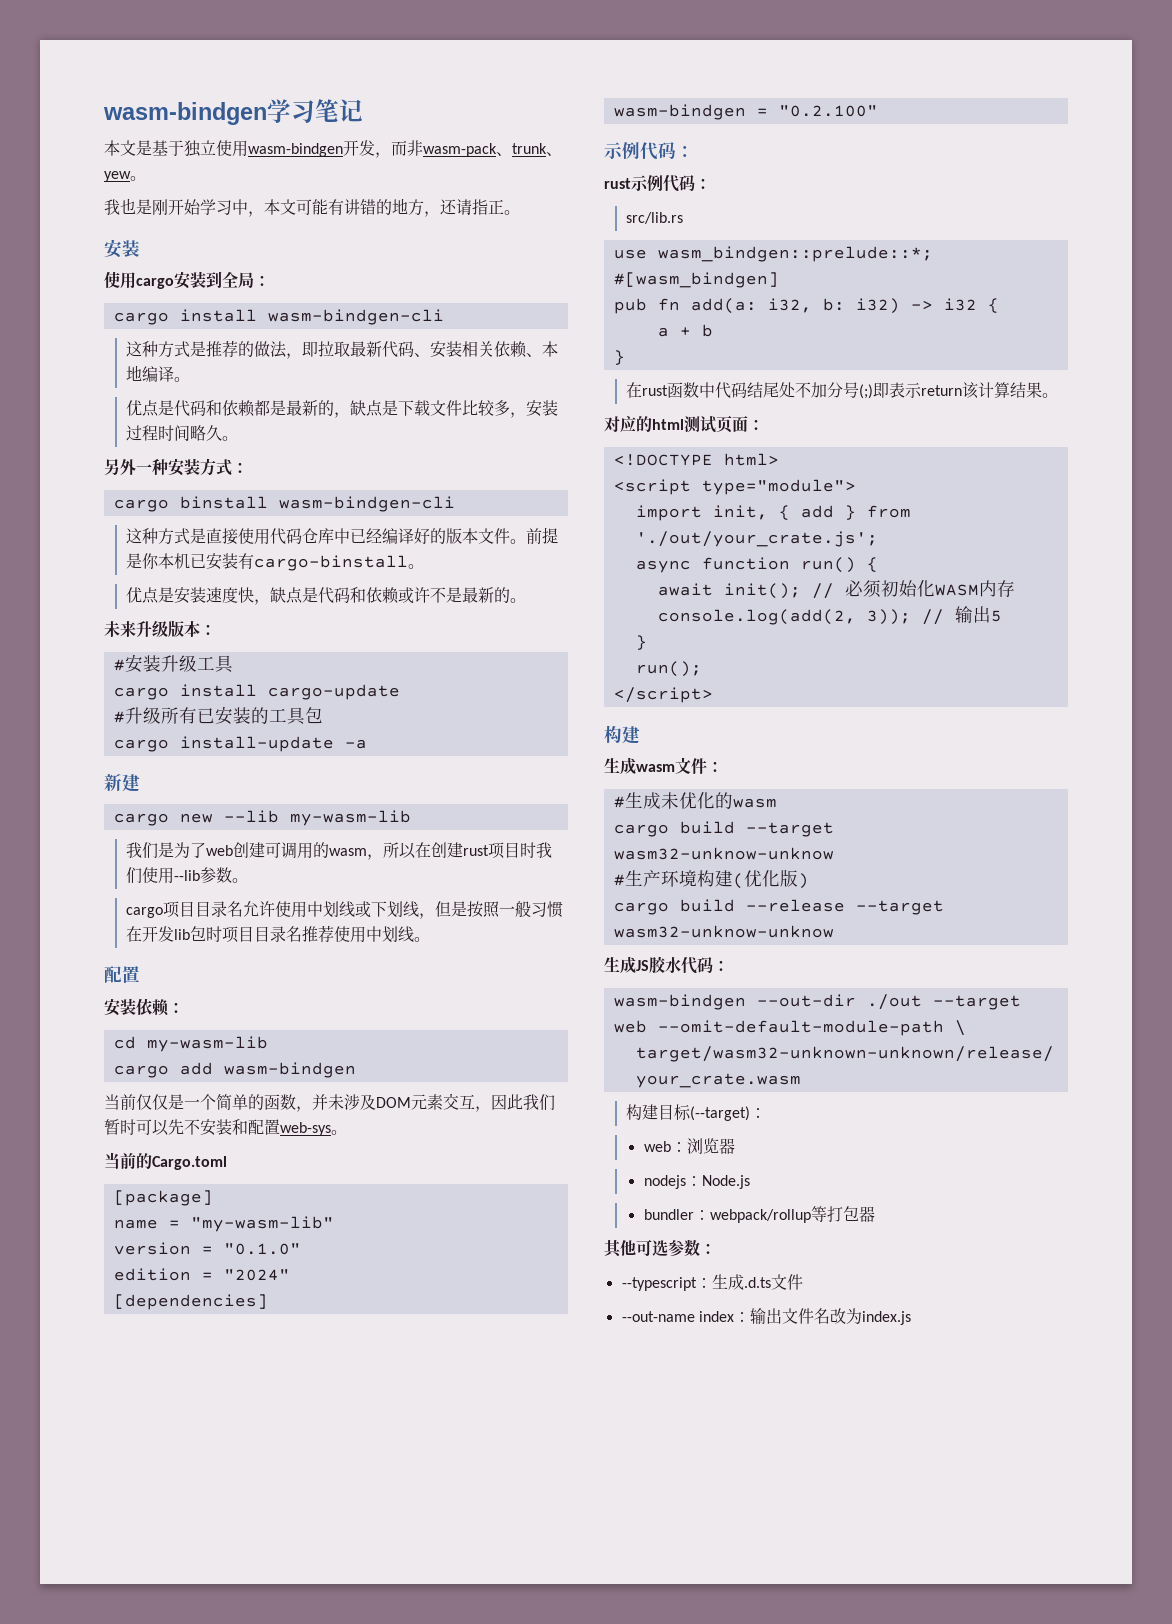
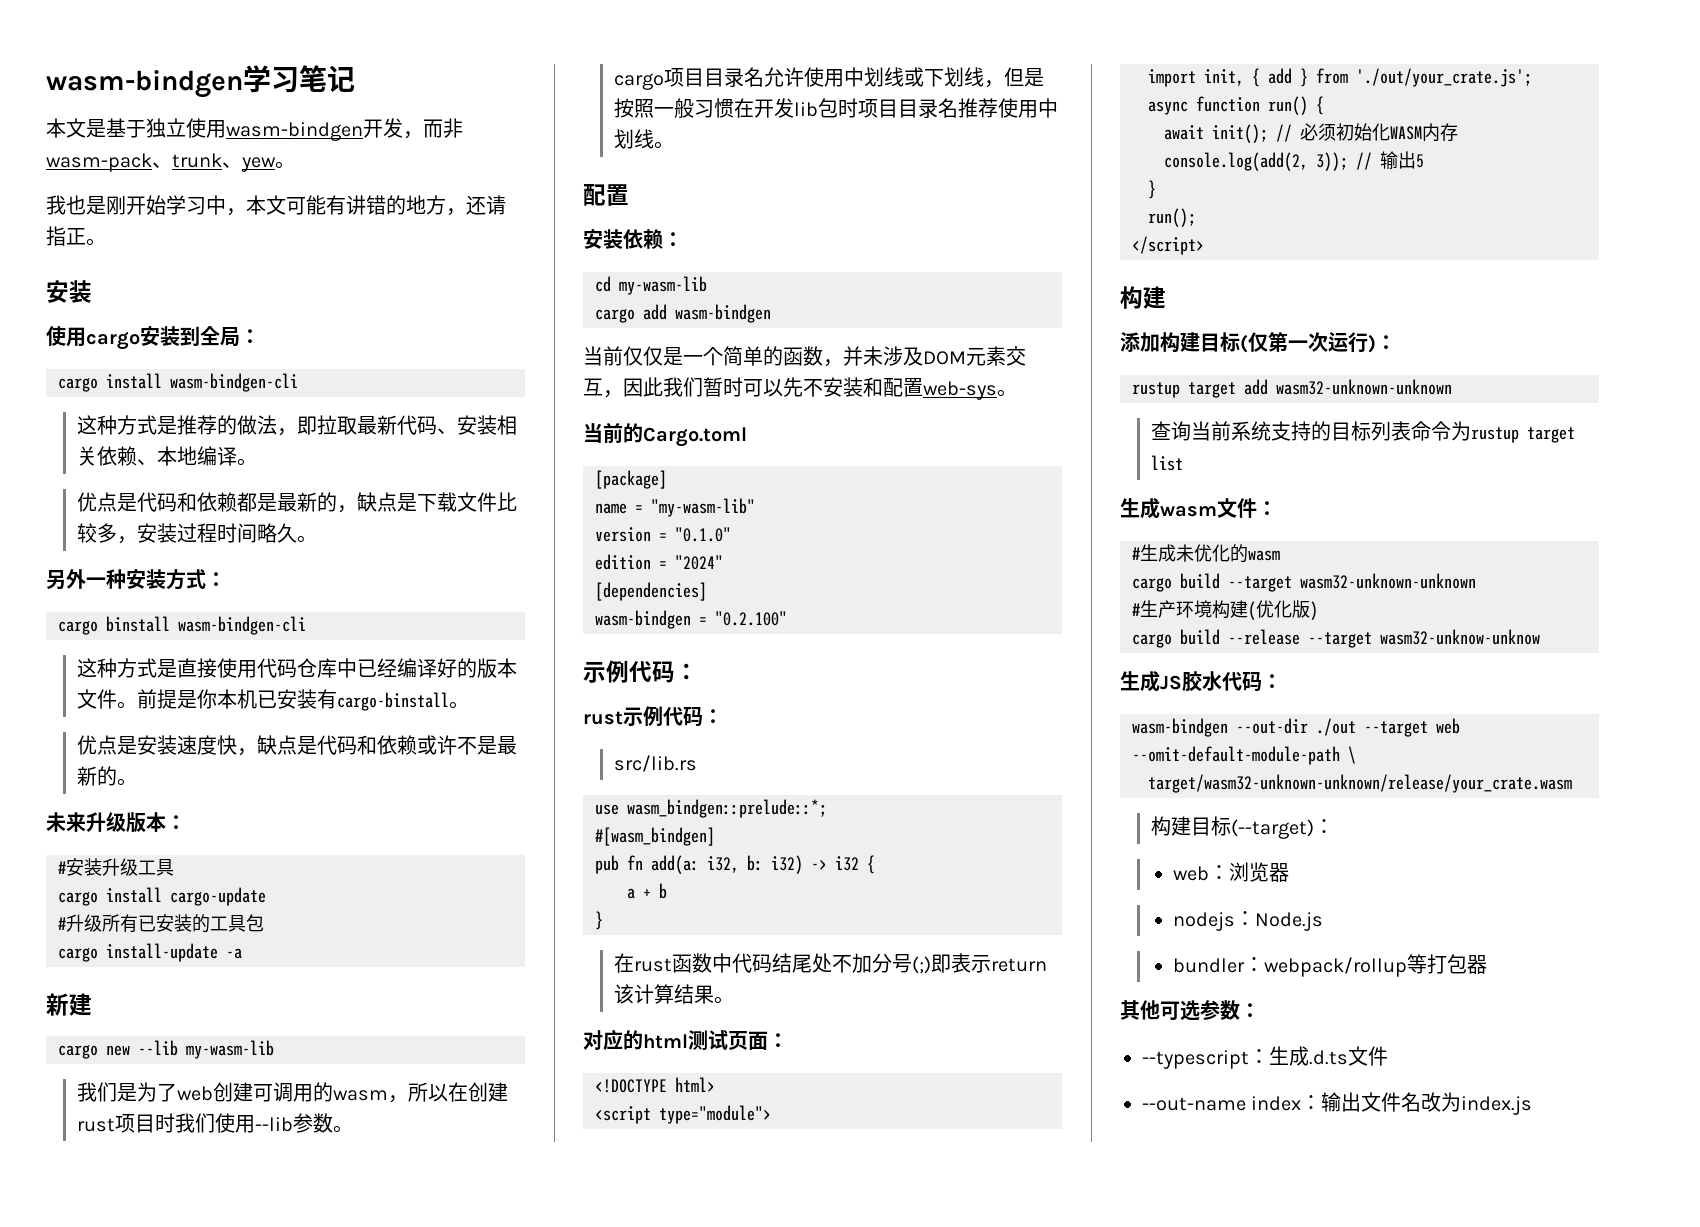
+ 添加构建目标(仅第一次运行)：
+ rustup target add wasm32-unknown-unknown
+ 查询当前系统支持的目标列表命令为rustup target list
- cargo build --target wasm32-unknow-unknow
+ cargo build --target wasm32-unknown-unknown

